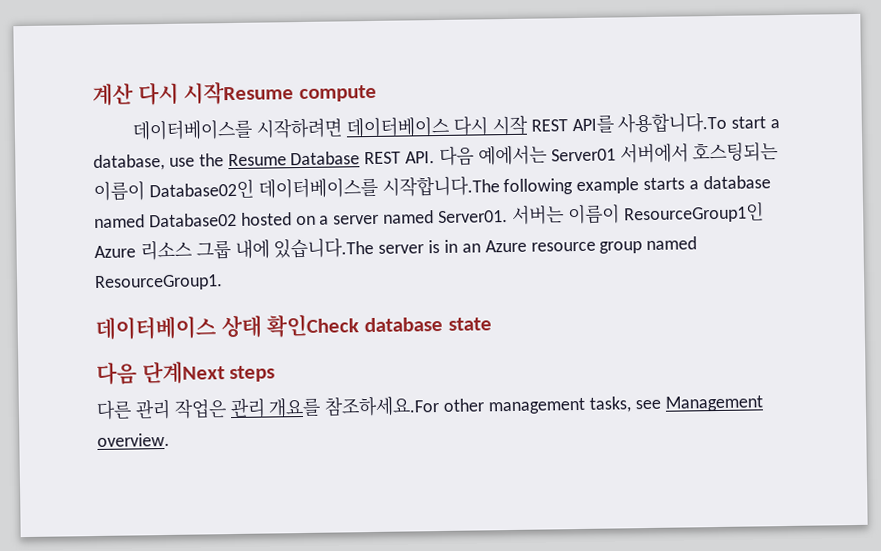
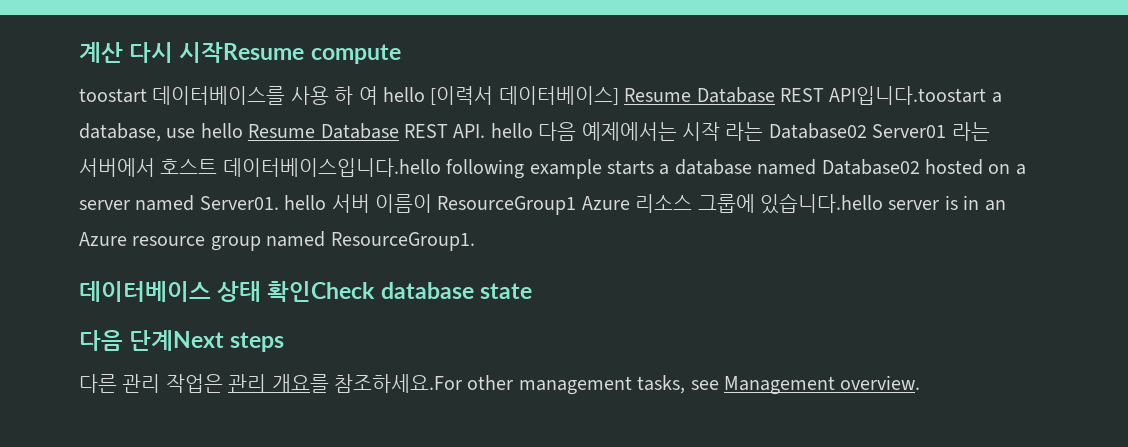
- 데이터베이스를 시작하려면 데이터베이스 다시 시작 REST API를 사용합니다.To start a database, use the Resume Database REST API. 다음 예에서는 Server01 서버에서 호스팅되는 이름이 Database02인 데이터베이스를 시작합니다.The following example starts a database named Database02 hosted on a server named Server01. 서버는 이름이 ResourceGroup1인 Azure 리소스 그룹 내에 있습니다.The server is in an Azure resource group named ResourceGroup1.
+ toostart 데이터베이스를 사용 하 여 hello [이력서 데이터베이스] Resume Database REST API입니다.toostart a database, use hello Resume Database REST API. hello 다음 예제에서는 시작 라는 Database02 Server01 라는 서버에서 호스트 데이터베이스입니다.hello following example starts a database named Database02 hosted on a server named Server01. hello 서버 이름이 ResourceGroup1 Azure 리소스 그룹에 있습니다.hello server is in an Azure resource group named ResourceGroup1.

